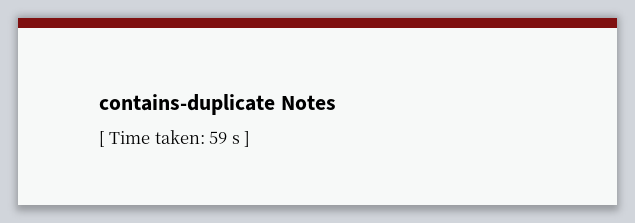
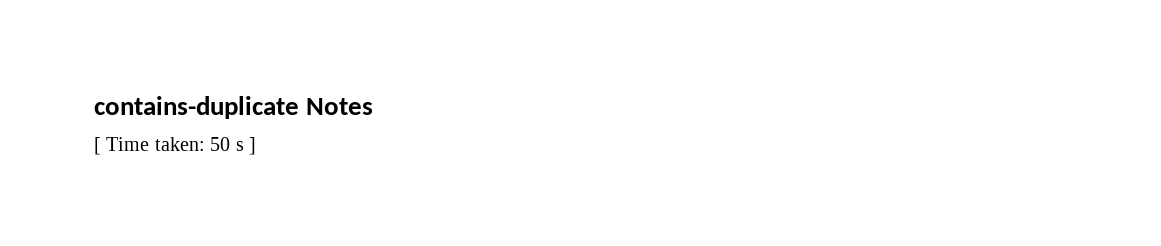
- [ Time taken: 59 s ]
+ [ Time taken: 50 s ]

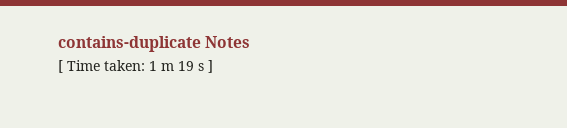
- [ Time taken: 50 s ]
+ [ Time taken: 1 m 19 s ]

